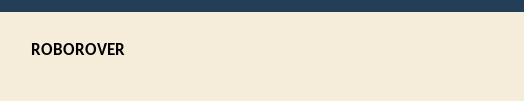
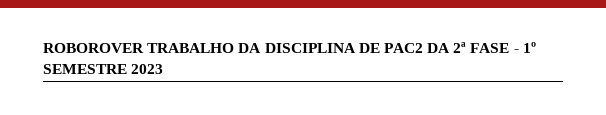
- ROBOROVER
+ ROBOROVER TRABALHO DA DISCIPLINA DE PAC2 DA 2ª FASE - 1º SEMESTRE 2023

